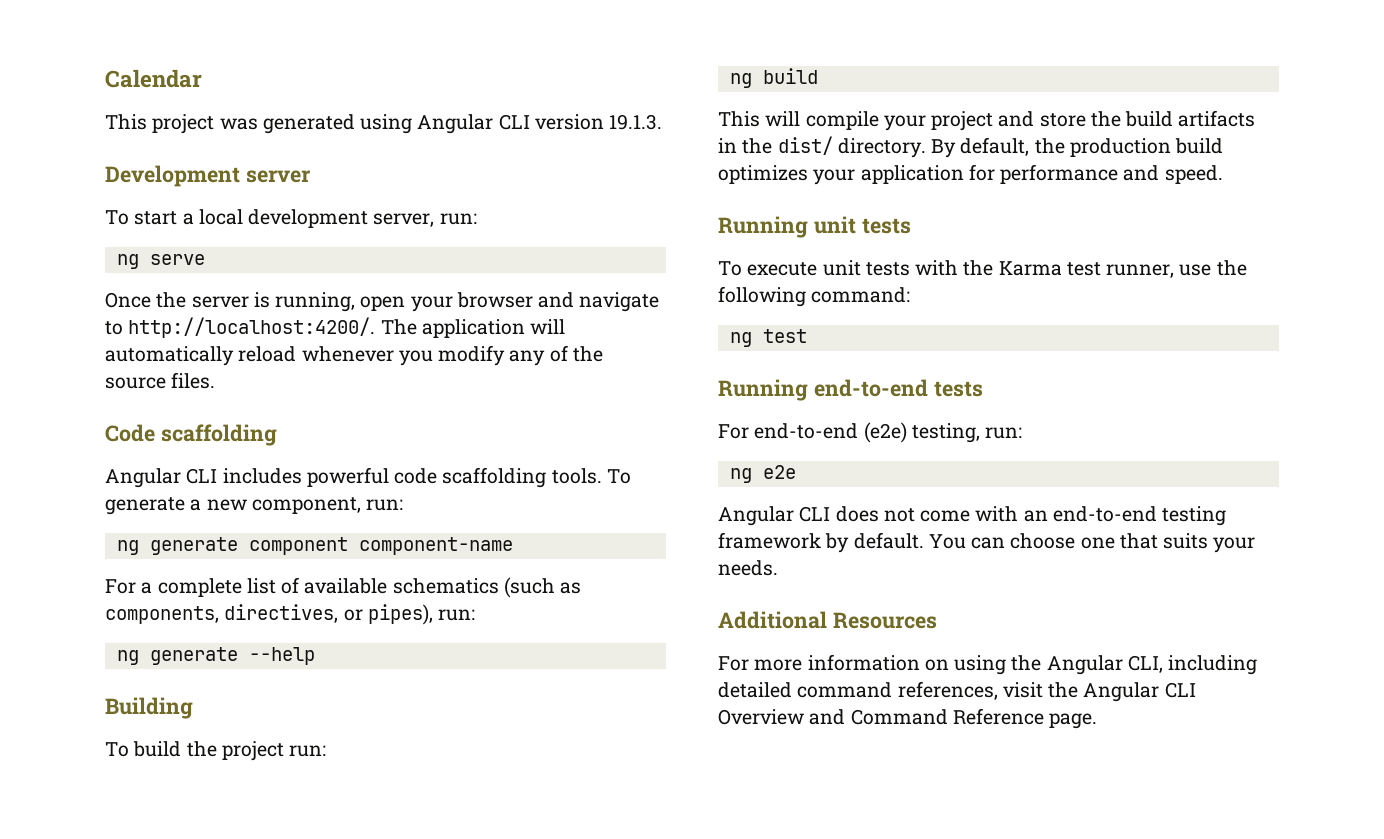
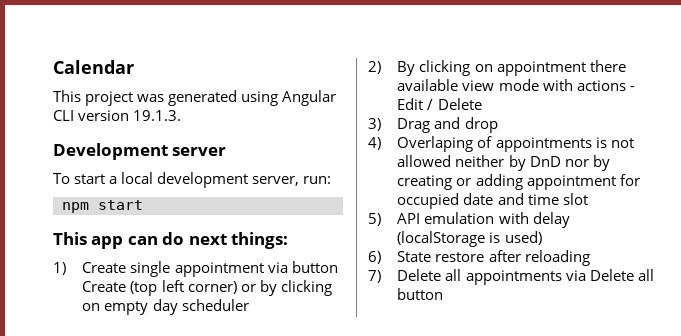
- ng serve
- Once the server is running, open your browser and navigate to http://localhost:4200/. The application will automatically reload whenever you modify any of the source files.
- Code scaffolding
- Angular CLI includes powerful code scaffolding tools. To generate a new component, run:
- ng generate component component-name
- For a complete list of available schematics (such as components, directives, or pipes), run:
- ng generate --help
- Building
- To build the project run:
- ng build
- This will compile your project and store the build artifacts in the dist/ directory. By default, the production build optimizes your application for performance and speed.
- Running unit tests
- To execute unit tests with the Karma test runner, use the following command:
- ng test
- Running end-to-end tests
- For end-to-end (e2e) testing, run:
- ng e2e
- Angular CLI does not come with an end-to-end testing framework by default. You can choose one that suits your needs.
- Additional Resources
- For more information on using the Angular CLI, including detailed command references, visit the Angular CLI Overview and Command Reference page.
+ npm start
+ This app can do next things:
+ 1) Create single appointment via button Create (top left corner) or by clicking on empty day scheduler
+ 2) By clicking on appointment there available view mode with actions - Edit / Delete
+ 3) Drag and drop
+ 4) Overlaping of appointments is not allowed neither by DnD nor by creating or adding appointment for occupied date and time slot
+ 5) API emulation with delay (localStorage is used)
+ 6) State restore after reloading
+ 7) Delete all appointments via Delete all button

